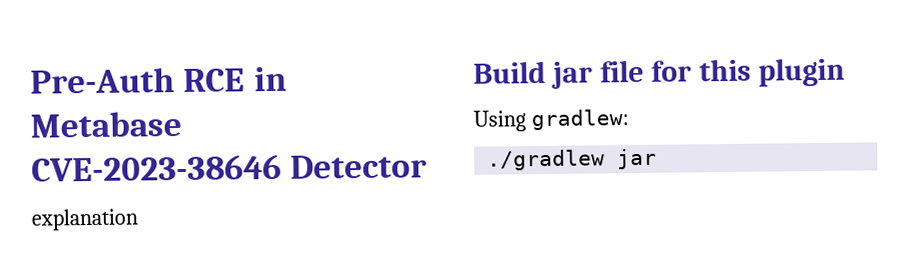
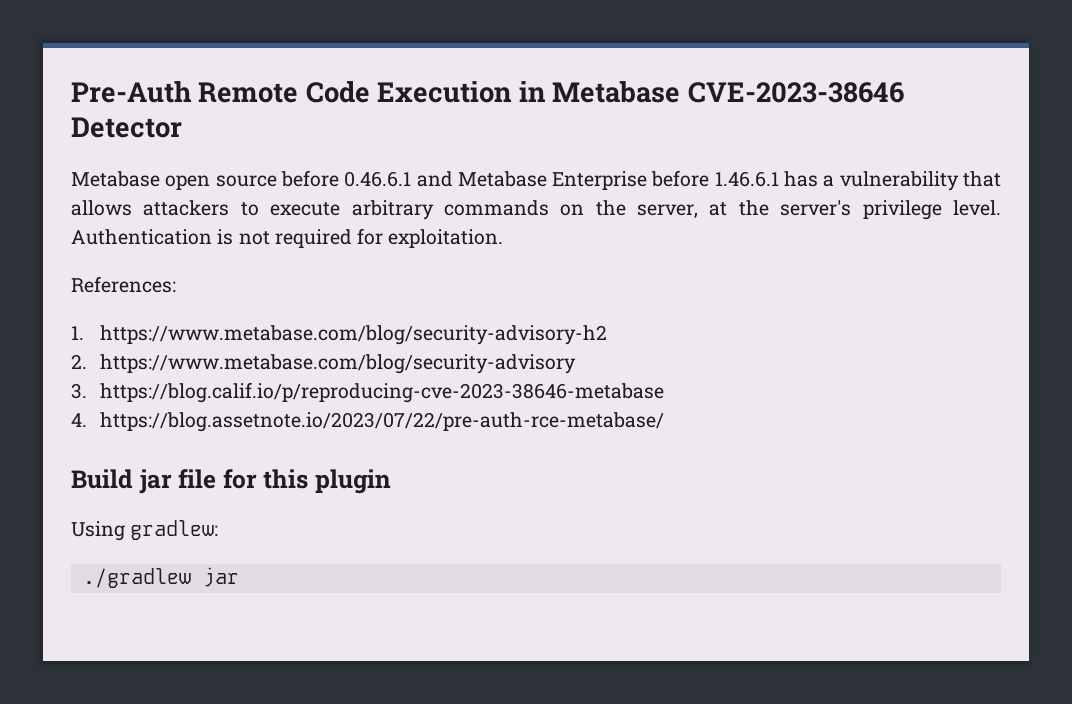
- Pre-Auth RCE in Metabase CVE-2023-38646 Detector
+ Pre-Auth Remote Code Execution in Metabase CVE-2023-38646 Detector
- explanation
+ Metabase open source before 0.46.6.1 and Metabase Enterprise before 1.46.6.1 has a vulnerability that allows attackers to execute arbitrary commands on the server, at the server's privilege level. Authentication is not required for exploitation.
+ References:
+ 1. https://www.metabase.com/blog/security-advisory-h2
+ 2. https://www.metabase.com/blog/security-advisory
+ 3. https://blog.calif.io/p/reproducing-cve-2023-38646-metabase
+ 4. https://blog.assetnote.io/2023/07/22/pre-auth-rce-metabase/

